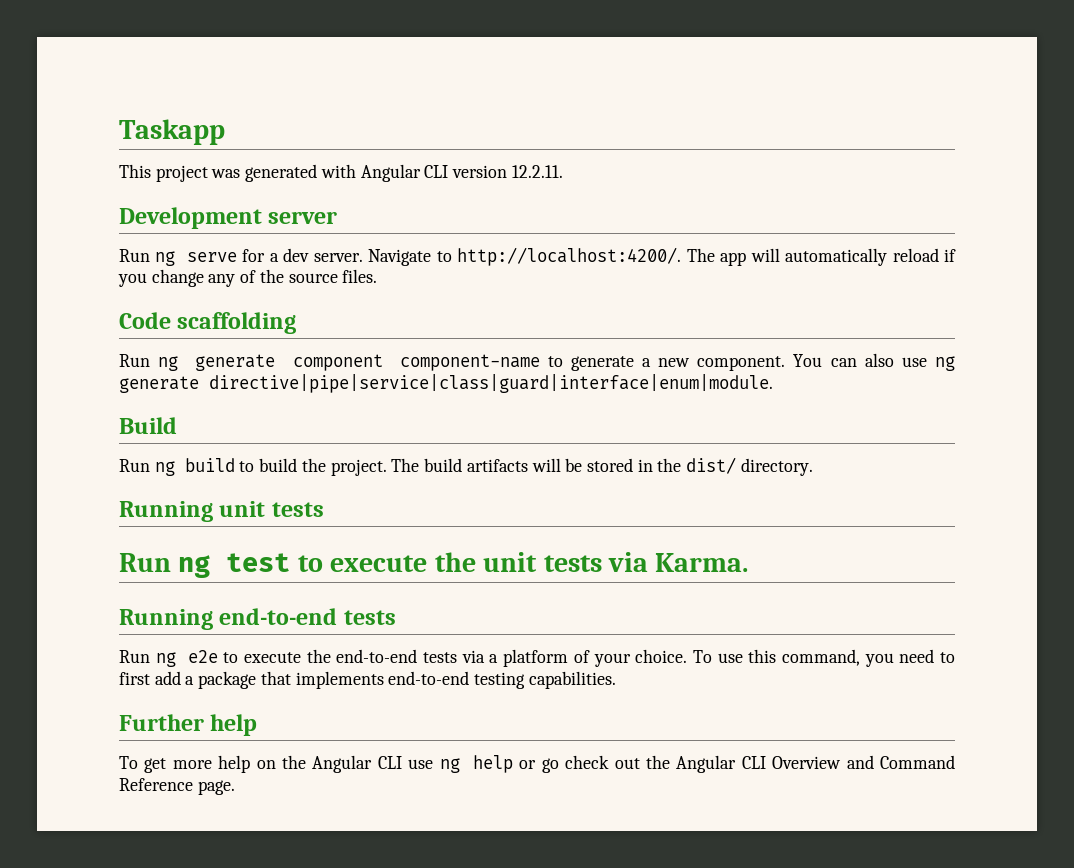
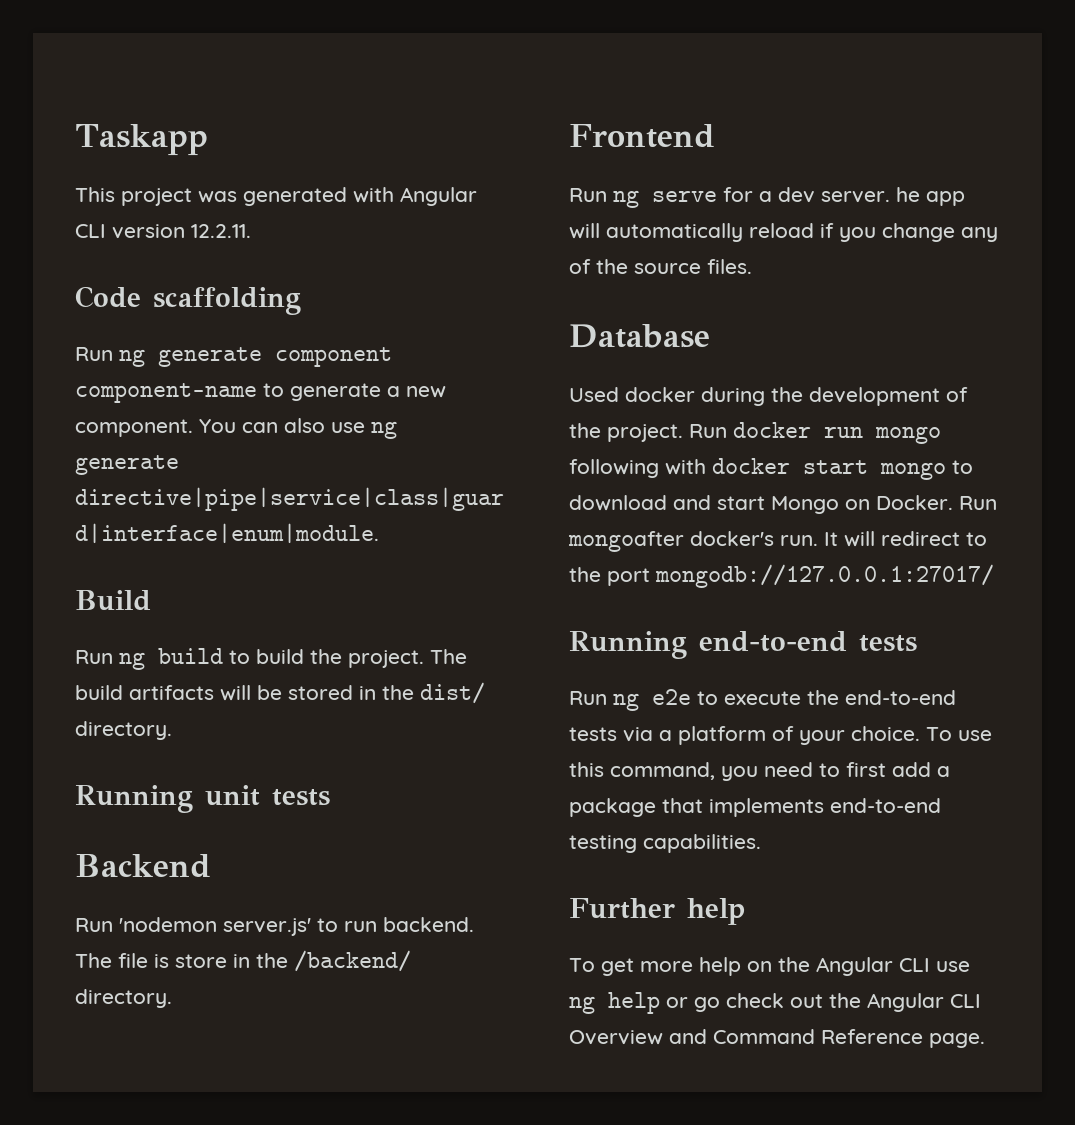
- Development server
- Run ng serve for a dev server. Navigate to http://localhost:4200/. The app will automatically reload if you change any of the source files.
- Run ng test to execute the unit tests via Karma.
+ Backend
+ Run 'nodemon server.js' to run backend. The file is store in the /backend/ directory.
+ Frontend
+ Run ng serve for a dev server. he app will automatically reload if you change any of the source files.
+ Database
+ Used docker during the development of the project. Run docker run mongo following with docker start mongo to download and start Mongo on Docker. Run mongoafter docker's run. It will redirect to the port mongodb://127.0.0.1:27017/

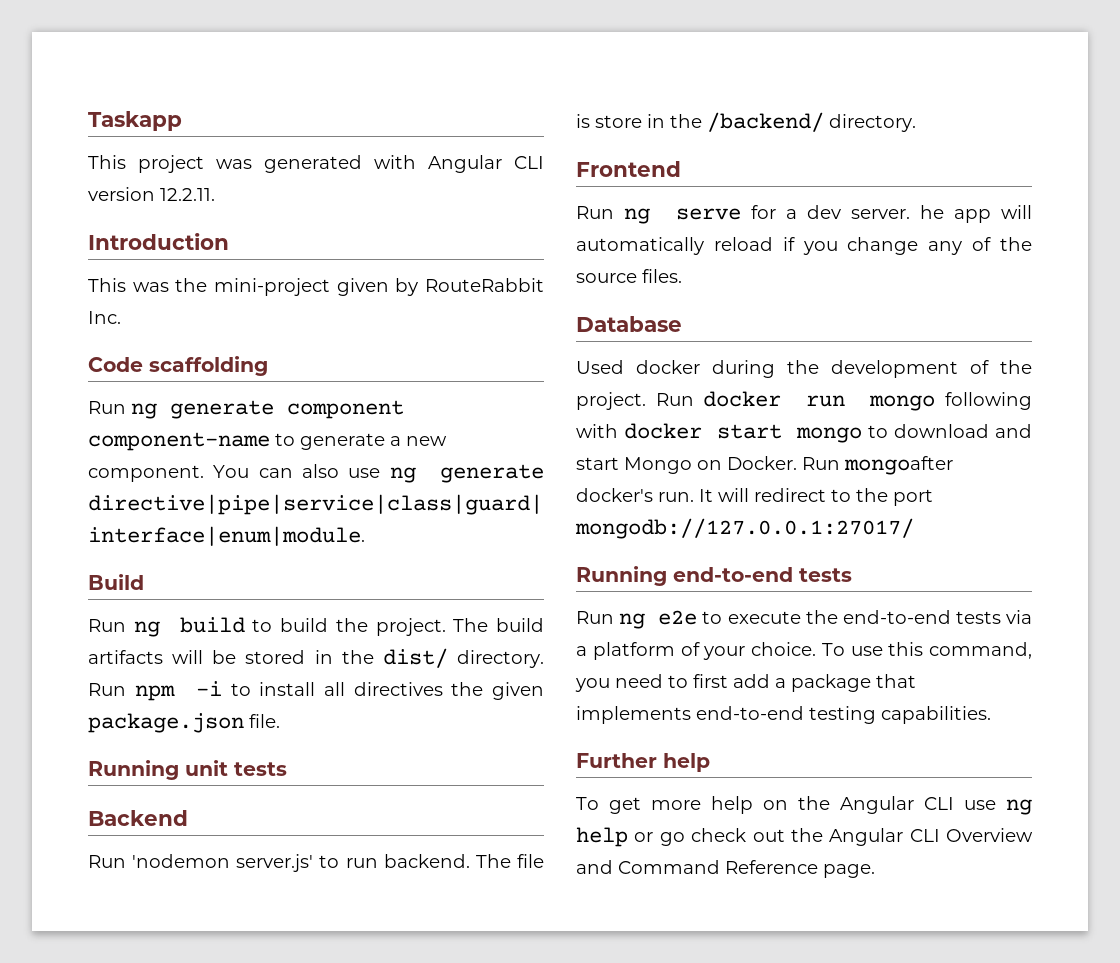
+ Introduction
+ This was the mini-project given by RouteRabbit Inc.
+ Run npm -i to install all directives the given package.json file.

